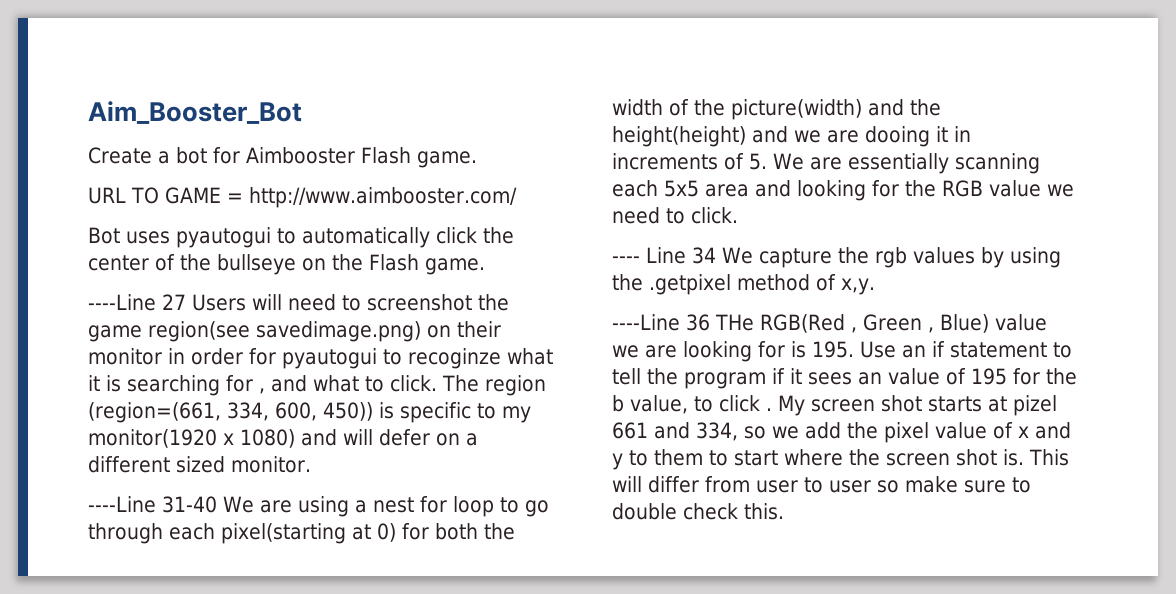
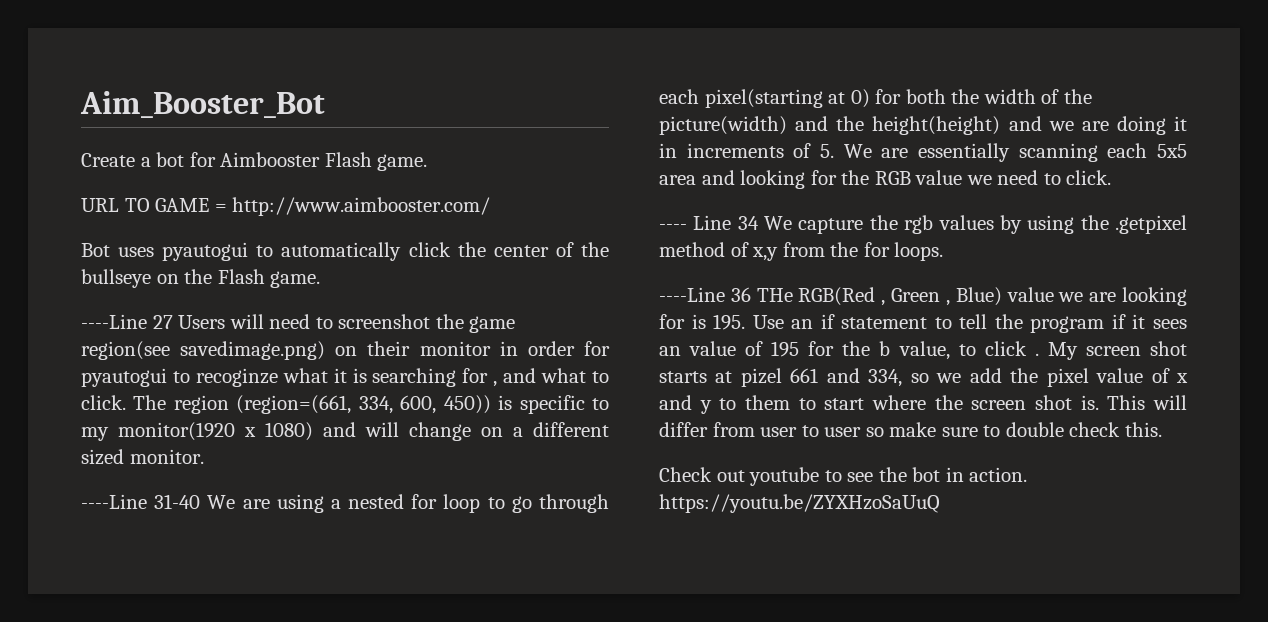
- The region (region=(661, 334, 600, 450)) is specific to my monitor(1920 x 1080) and will defer on a different sized monitor.
+ The region (region=(661, 334, 600, 450)) is specific to my monitor(1920 x 1080) and will change on a different sized monitor.
- ----Line 31-40 We are using a nest for loop to go through each pixel(starting at 0) for both the width of the picture(width) and the height(height) and we are dooing it in increments of 5. We are essentially scanning each 5x5 area and looking for the RGB value we need to click.
+ ----Line 31-40 We are using a nested for loop to go through each pixel(starting at 0) for both the width of the picture(width) and the height(height) and we are doing it in increments of 5. We are essentially scanning each 5x5 area and looking for the RGB value we need to click.
- ---- Line 34 We capture the rgb values by using the .getpixel method of x,y.
+ ---- Line 34 We capture the rgb values by using the .getpixel method of x,y from the for loops.
+ Check out youtube to see the bot in action. https://youtu.be/ZYXHzoSaUuQ

